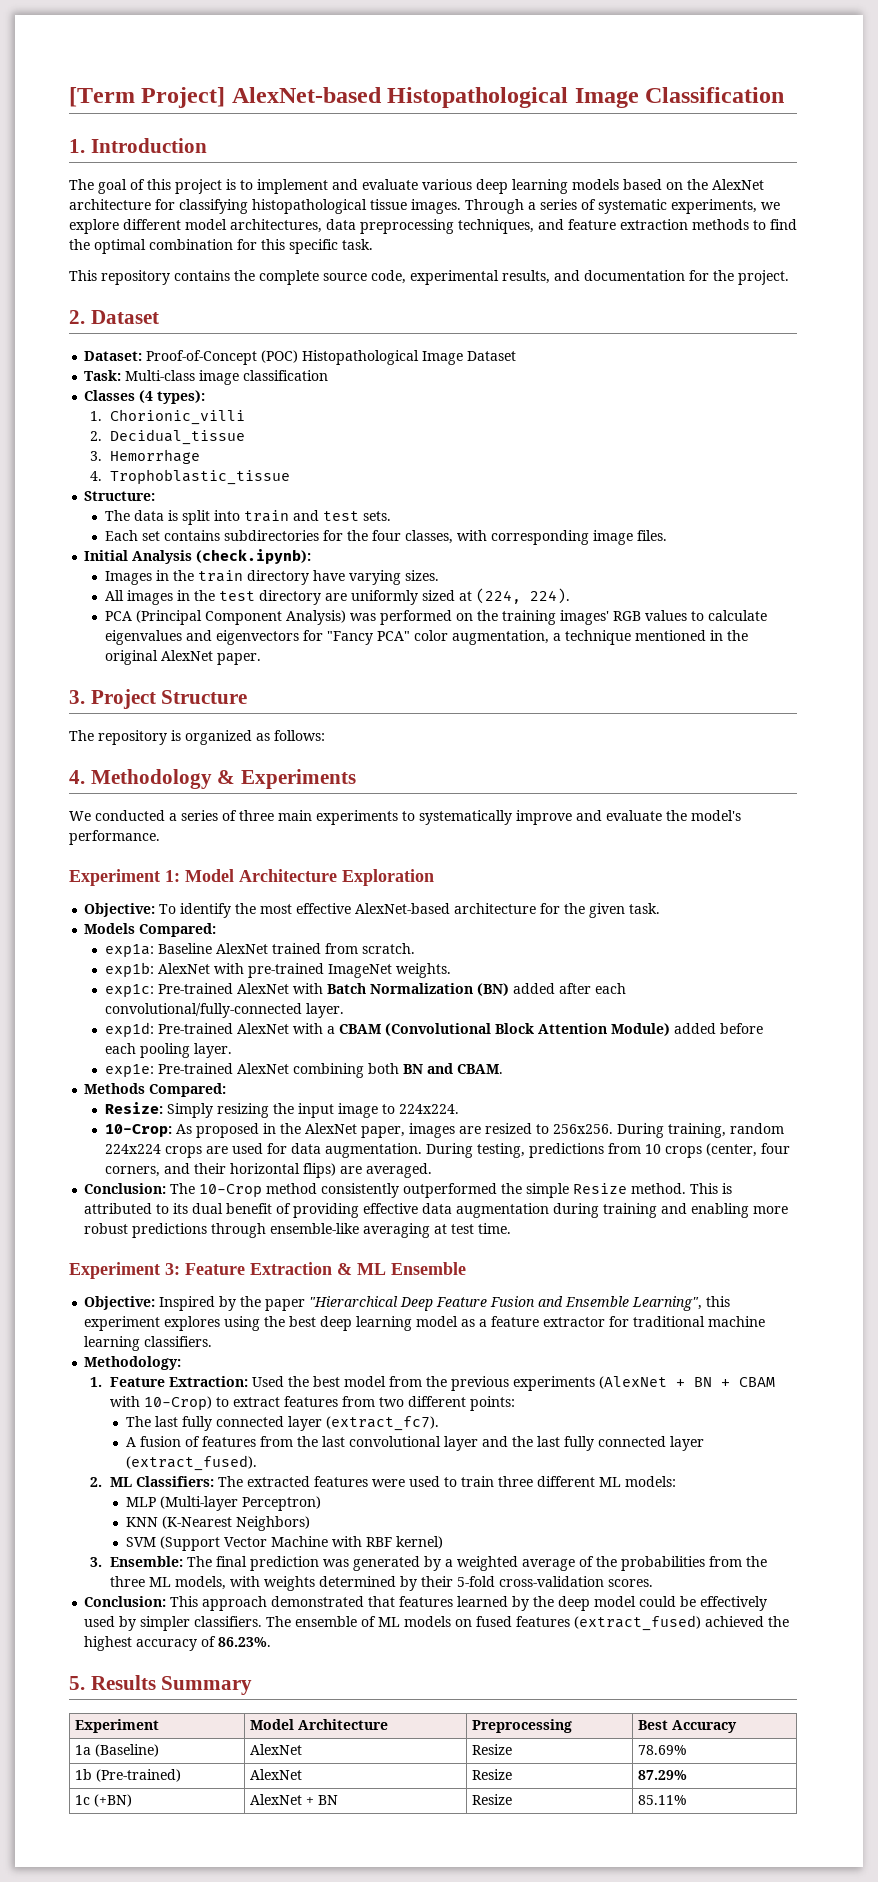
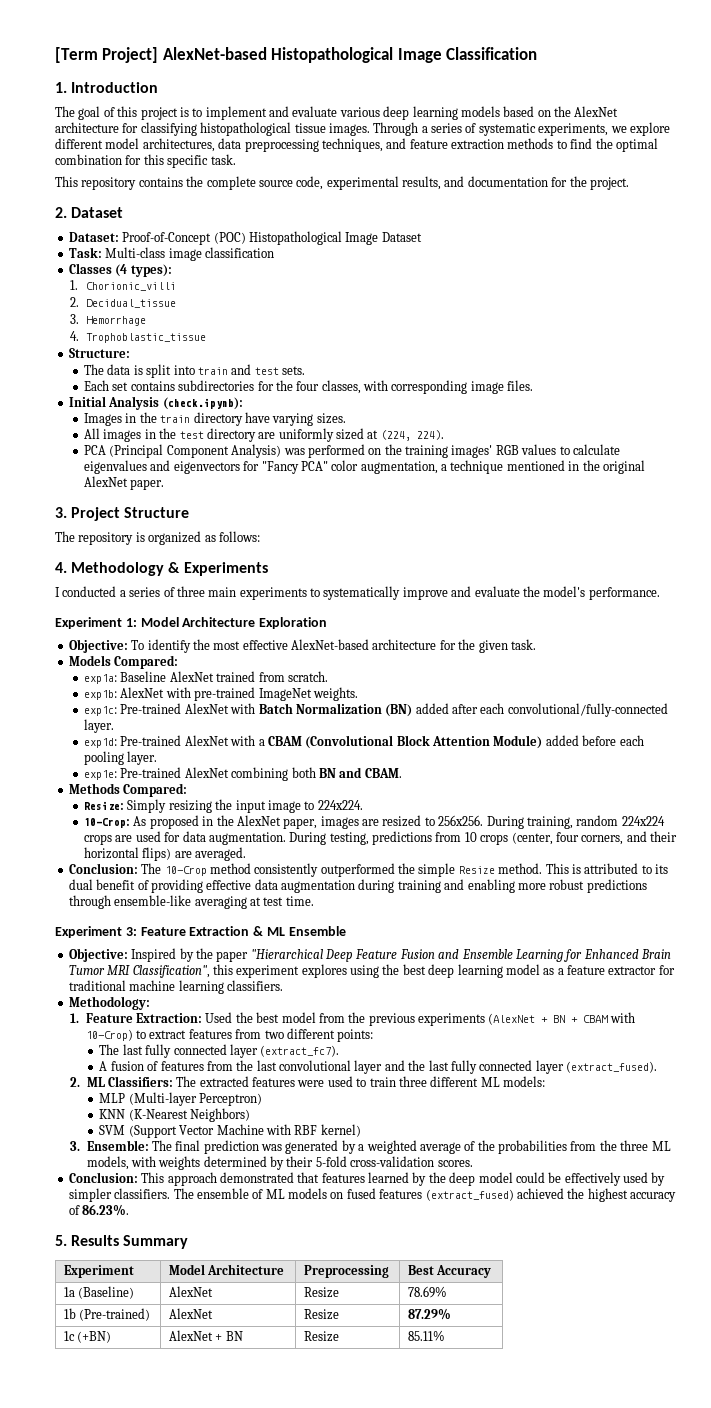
- We conducted a series of three main experiments to systematically improve and evaluate the model's performance.
+ I conducted a series of three main experiments to systematically improve and evaluate the model's performance.
- Objective: Inspired by the paper "Hierarchical Deep Feature Fusion and Ensemble Learning", this experiment explores using the best deep learning model as a feature extractor for traditional machine learning classifiers.
+ Objective: Inspired by the paper "Hierarchical Deep Feature Fusion and Ensemble Learning for Enhanced Brain Tumor MRI Classification", this experiment explores using the best deep learning model as a feature extractor for traditional machine learning classifiers.

